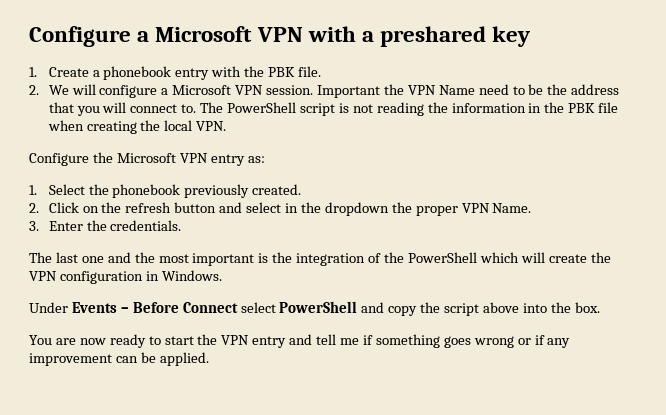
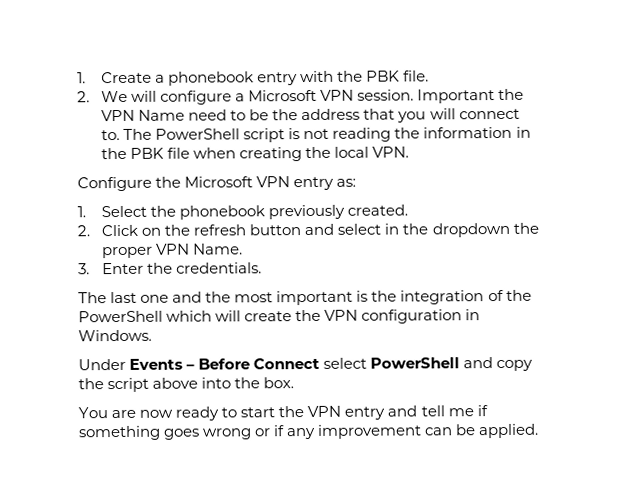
- Configure a Microsoft VPN with a preshared key

